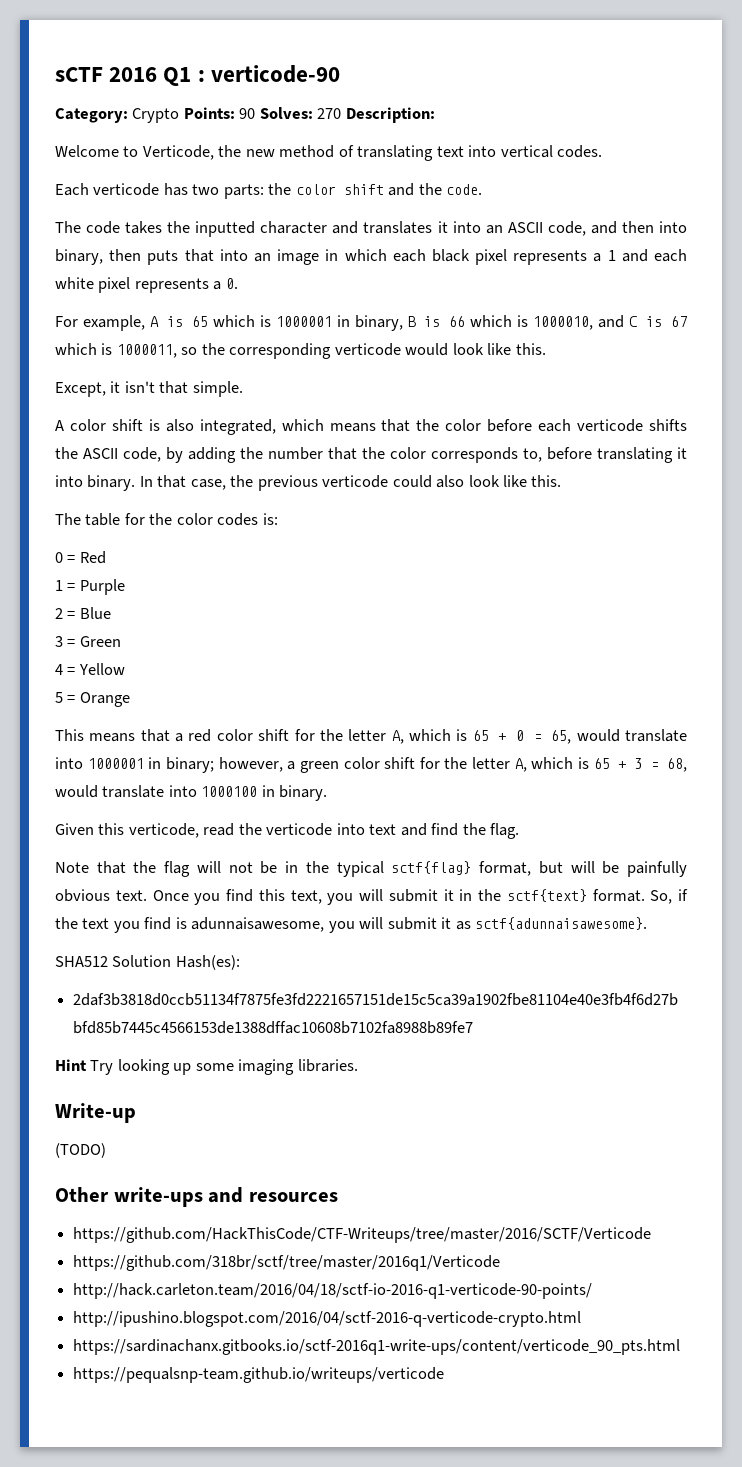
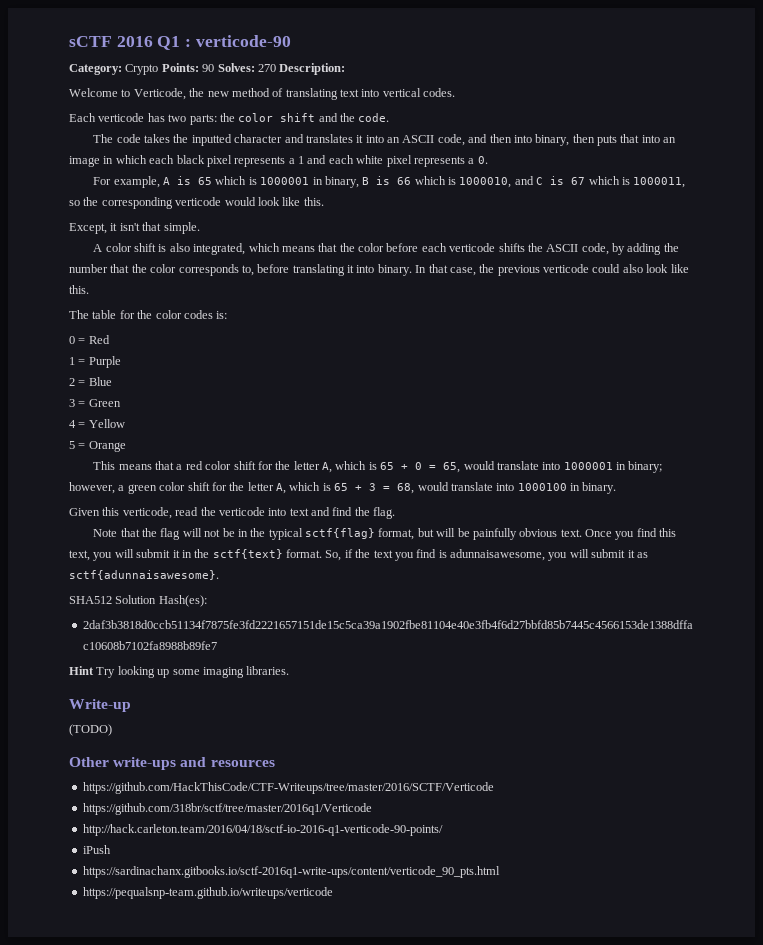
- http://ipushino.blogspot.com/2016/04/sctf-2016-q-verticode-crypto.html
+ iPush

